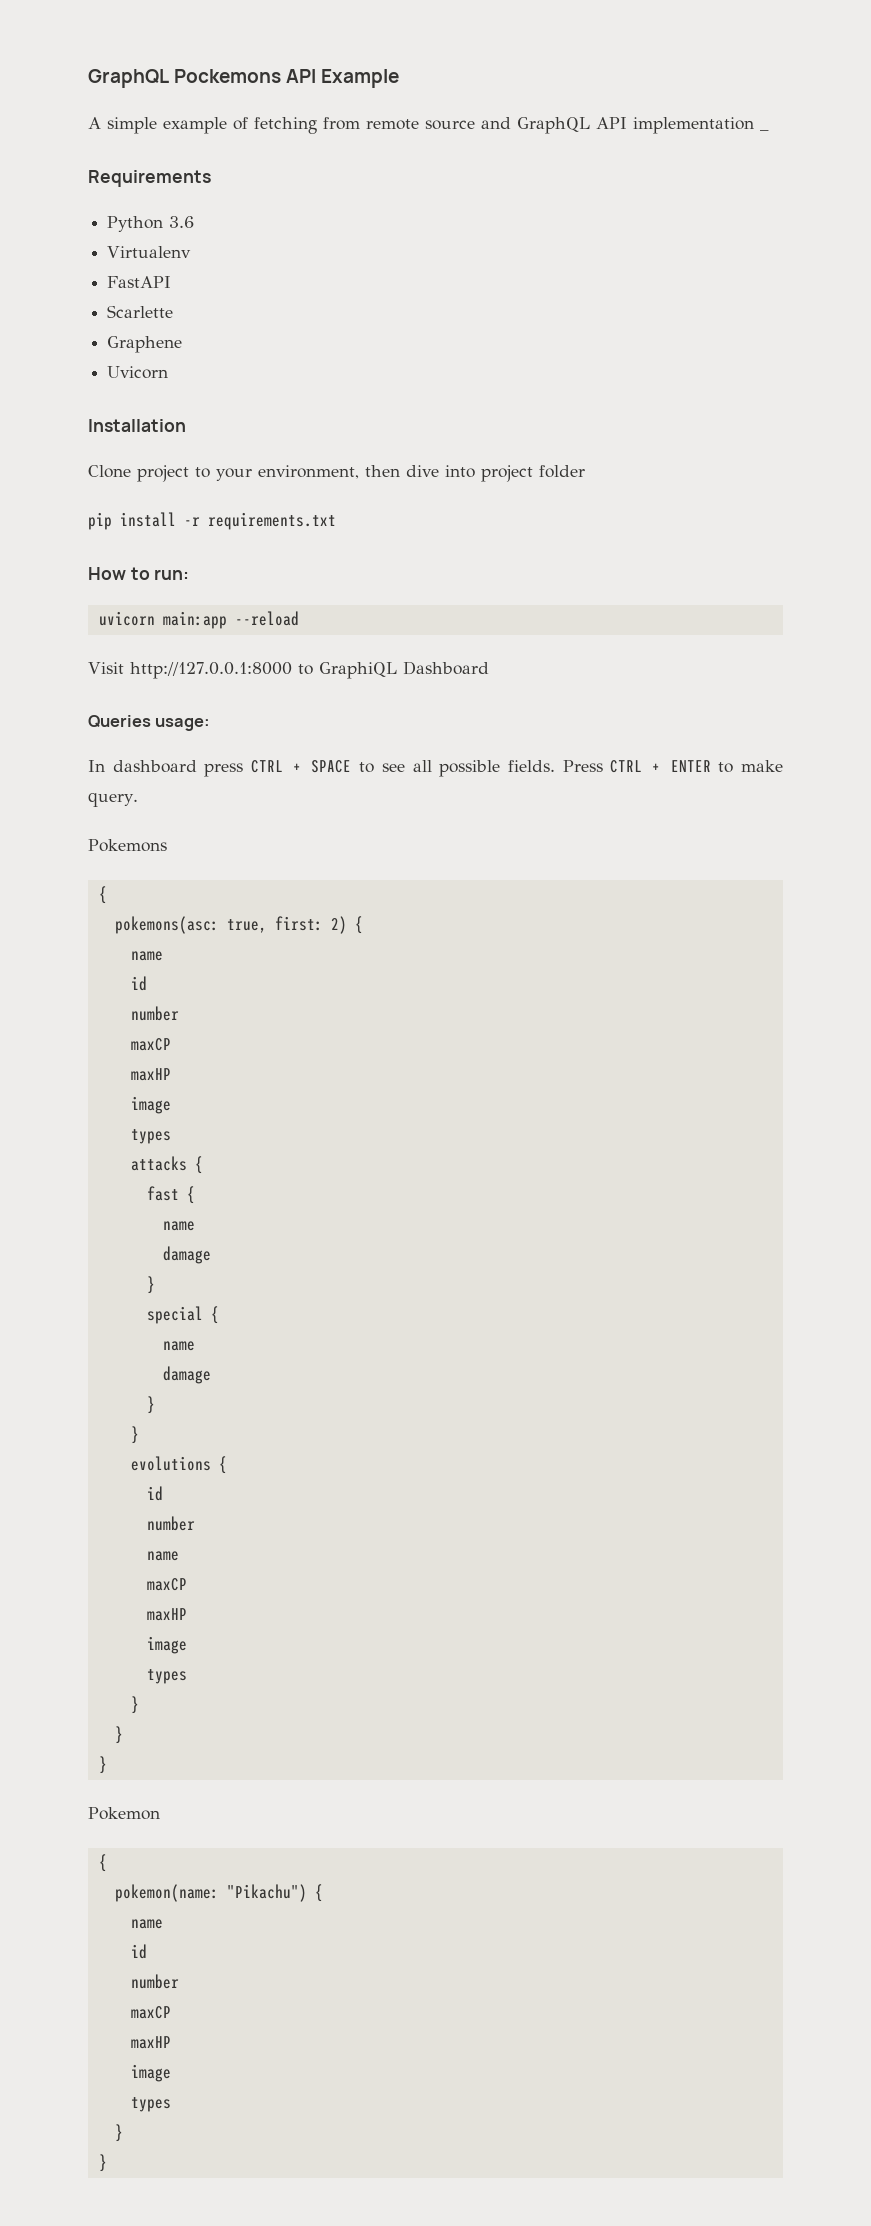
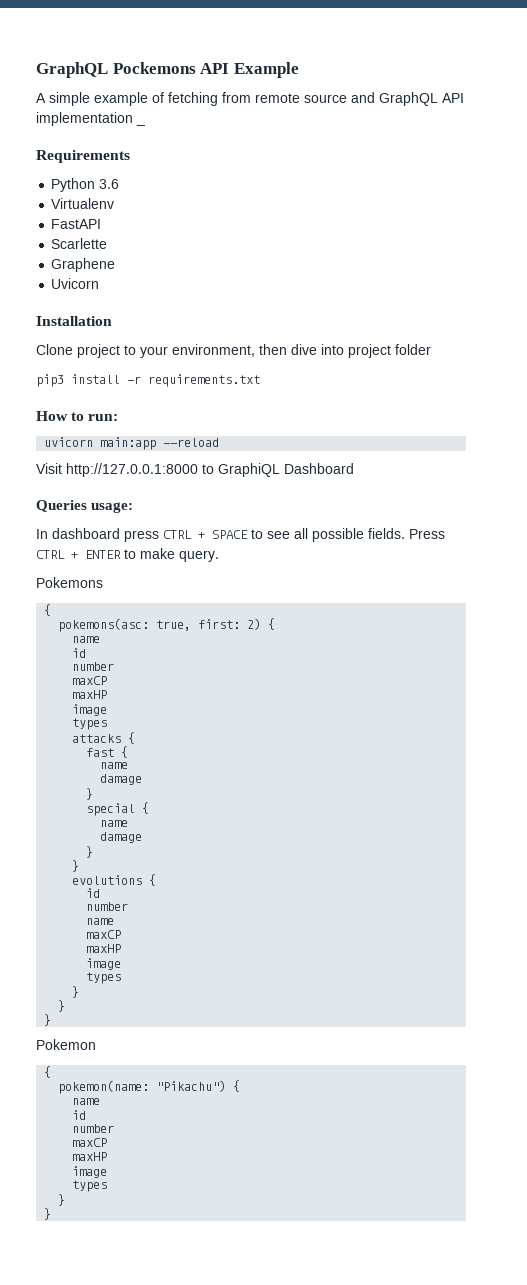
- pip install -r requirements.txt
+ pip3 install -r requirements.txt

